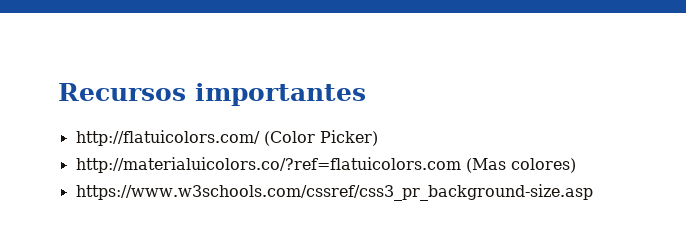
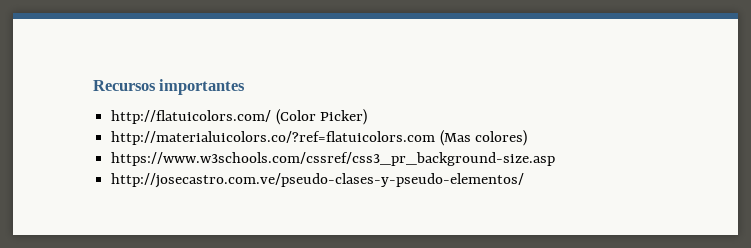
+ http://josecastro.com.ve/pseudo-clases-y-pseudo-elementos/

